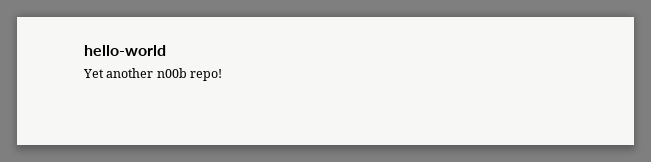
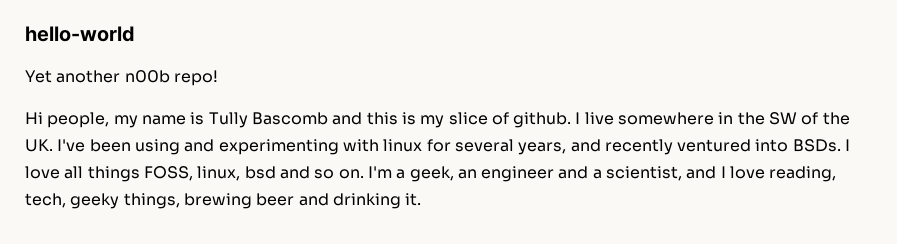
+ Hi people, my name is Tully Bascomb and this is my slice of github. I live somewhere in the SW of the UK. I've been using and experimenting with linux for several years, and recently ventured into BSDs. I love all things FOSS, linux, bsd and so on. I'm a geek, an engineer and a scientist, and I love reading, tech, geeky things, brewing beer and drinking it.

